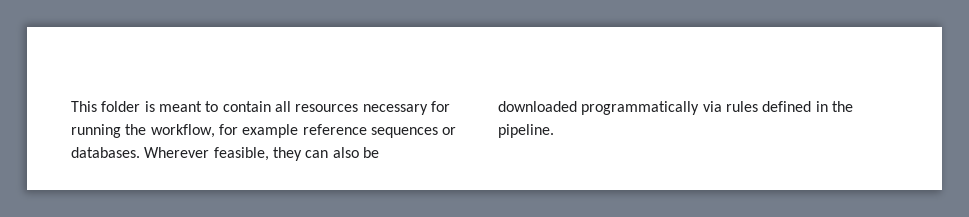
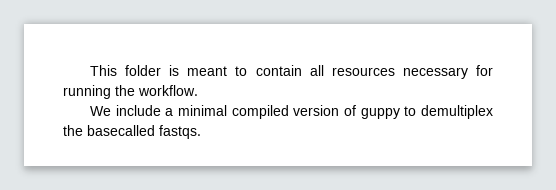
- This folder is meant to contain all resources necessary for running the workflow, for example reference sequences or databases. Wherever feasible, they can also be downloaded programmatically via rules defined in the pipeline.
+ This folder is meant to contain all resources necessary for running the workflow.
+ We include a minimal compiled version of guppy to demultiplex the basecalled fastqs.

